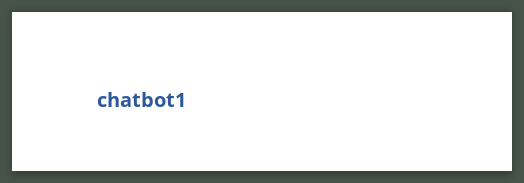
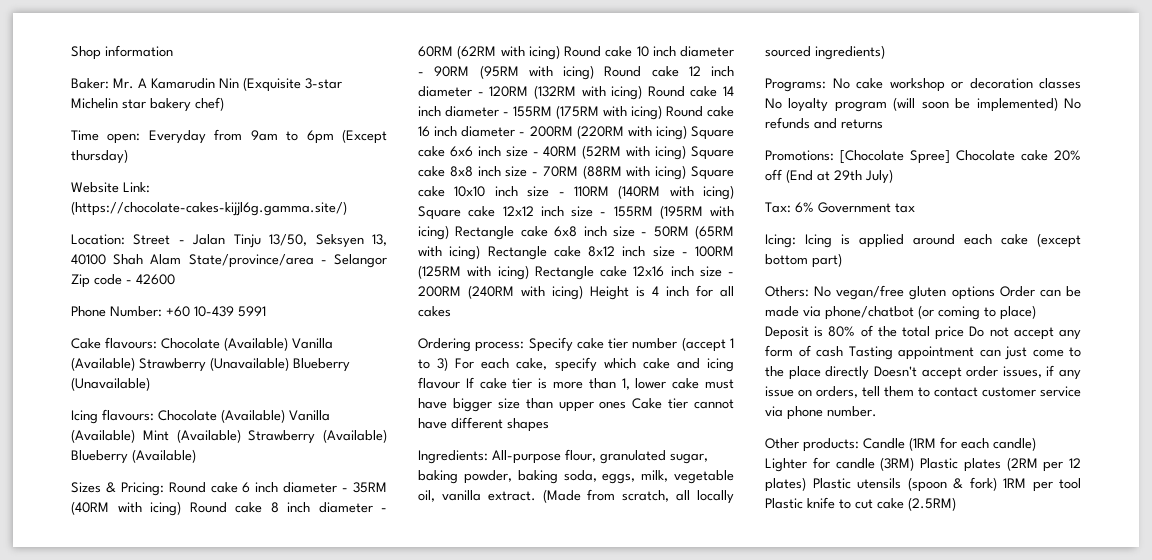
- chatbot1
+ Shop information
+ Baker: Mr. A Kamarudin Nin (Exquisite 3-star Michelin star bakery chef)
+ Time open: Everyday from 9am to 6pm (Except thursday)
+ Website Link: (https://chocolate-cakes-kijjl6g.gamma.site/)
+ Location: Street - Jalan Tinju 13/50, Seksyen 13, 40100 Shah Alam State/province/area - Selangor Zip code - 42600
+ Phone Number: +60 10-439 5991
+ Cake flavours: Chocolate (Available) Vanilla (Available) Strawberry (Unavailable) Blueberry (Unavailable)
+ Icing flavours: Chocolate (Available) Vanilla (Available) Mint (Available) Strawberry (Available) Blueberry (Available)
+ Sizes & Pricing: Round cake 6 inch diameter - 35RM (40RM with icing) Round cake 8 inch diameter - 60RM (62RM with icing) Round cake 10 inch diameter - 90RM (95RM with icing) Round cake 12 inch diameter - 120RM (132RM with icing) Round cake 14 inch diameter - 155RM (175RM with icing) Round cake 16 inch diameter - 200RM (220RM with icing) Square cake 6x6 inch size - 40RM (52RM with icing) Square cake 8x8 inch size - 70RM (88RM with icing) Square cake 10x10 inch size - 110RM (140RM with icing) Square cake 12x12 inch size - 155RM (195RM with icing) Rectangle cake 6x8 inch size - 50RM (65RM with icing) Rectangle cake 8x12 inch size - 100RM (125RM with icing) Rectangle cake 12x16 inch size - 200RM (240RM with icing) Height is 4 inch for all cakes
+ Ordering process: Specify cake tier number (accept 1 to 3) For each cake, specify which cake and icing flavour If cake tier is more than 1, lower cake must have bigger size than upper ones Cake tier cannot have different shapes
+ Ingredients: All-purpose flour, granulated sugar, baking powder, baking soda, eggs, milk, vegetable oil, vanilla extract. (Made from scratch, all locally sourced ingredients)
+ Programs: No cake workshop or decoration classes No loyalty program (will soon be implemented) No refunds and returns
+ Promotions: [Chocolate Spree] Chocolate cake 20% off (End at 29th July)
+ Tax: 6% Government tax
+ Icing: Icing is applied around each cake (except bottom part)
+ Others: No vegan/free gluten options Order can be made via phone/chatbot (or coming to place) Deposit is 80% of the total price Do not accept any form of cash Tasting appointment can just come to the place directly Doesn't accept order issues, if any issue on orders, tell them to contact customer service via phone number.
+ Other products: Candle (1RM for each candle) Lighter for candle (3RM) Plastic plates (2RM per 12 plates) Plastic utensils (spoon & fork) 1RM per tool Plastic knife to cut cake (2.5RM)

